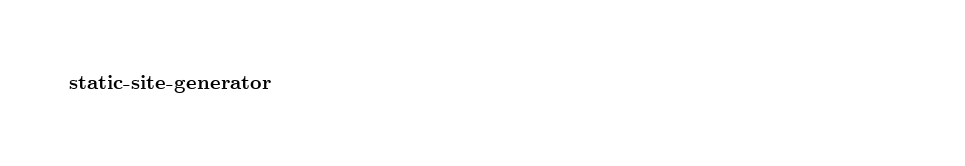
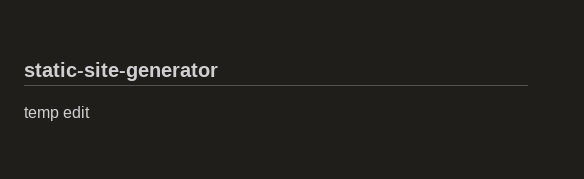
+ temp edit

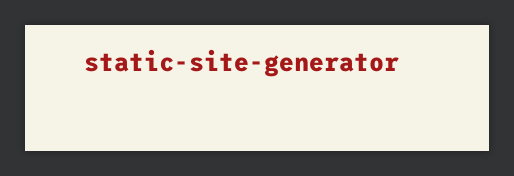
- temp edit

